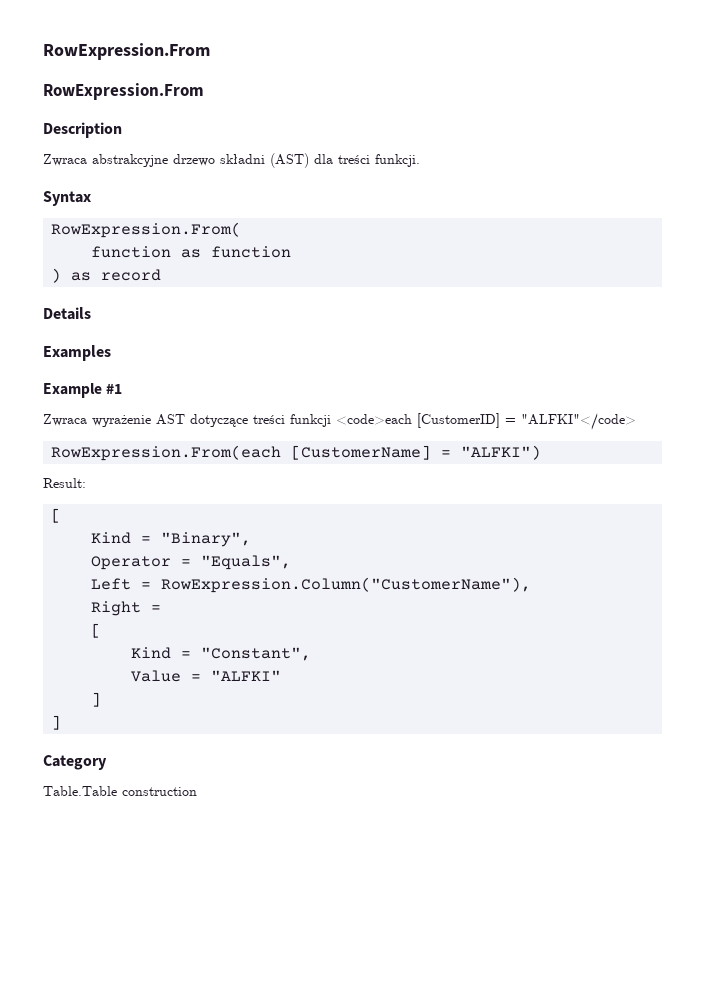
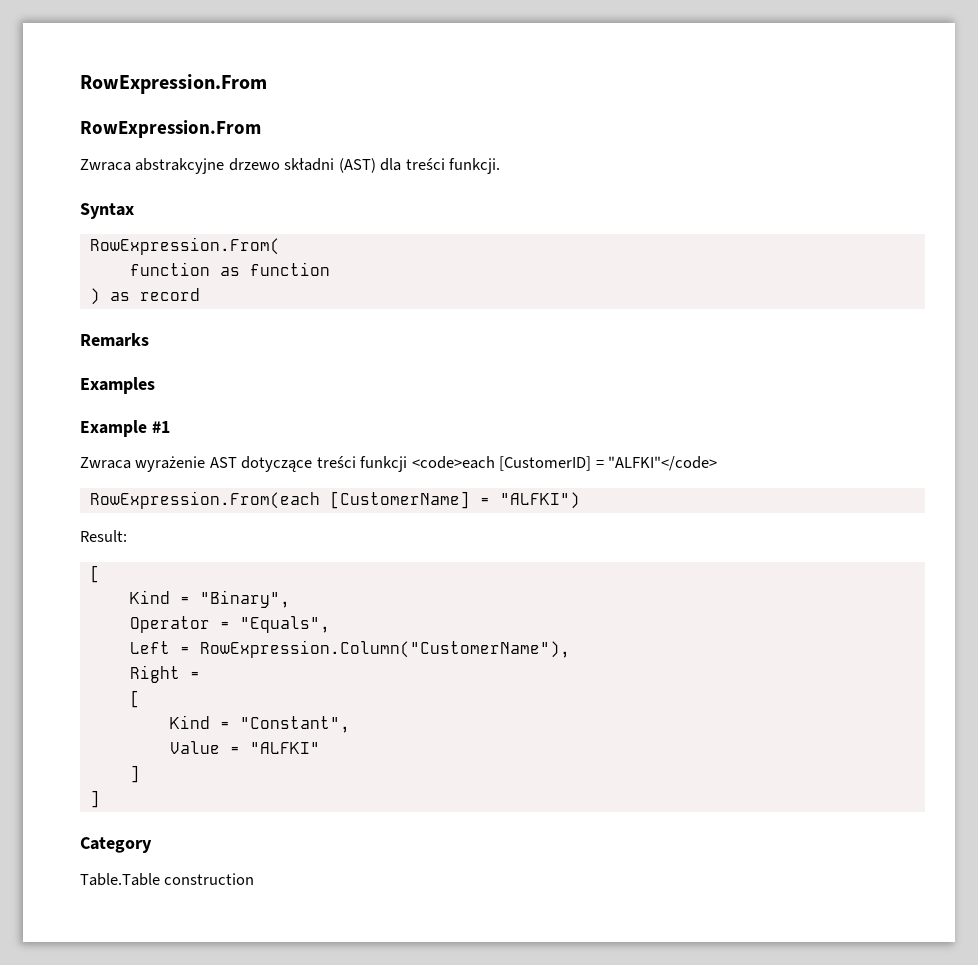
- Description
- Details
+ Remarks

